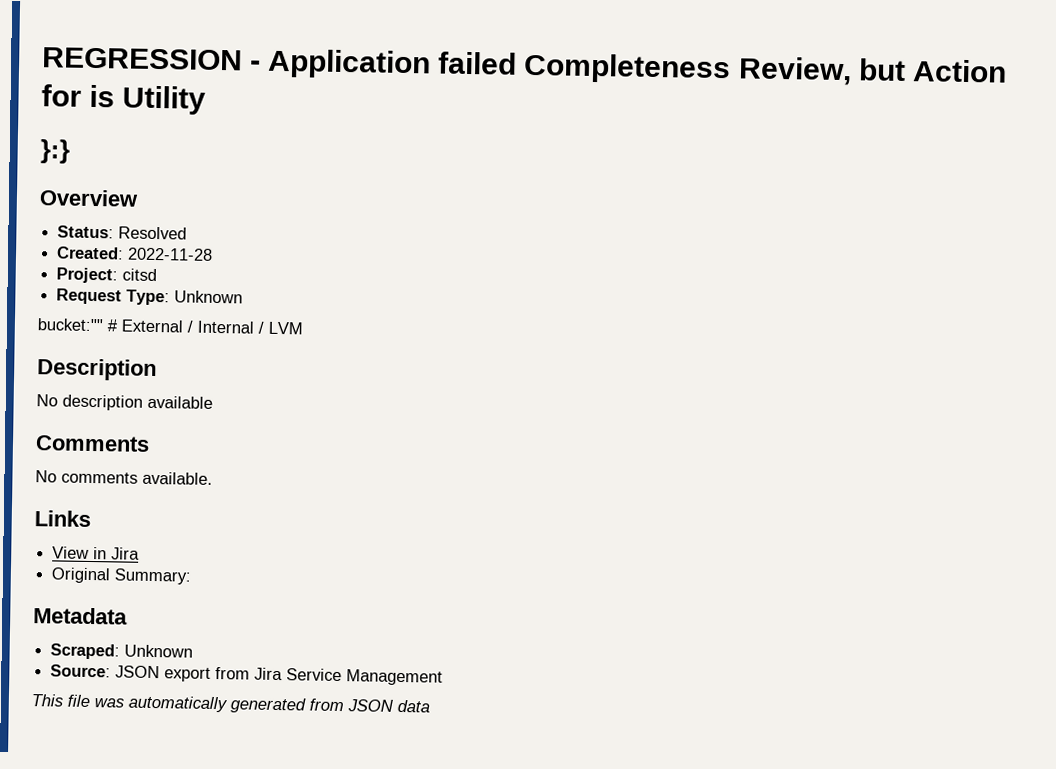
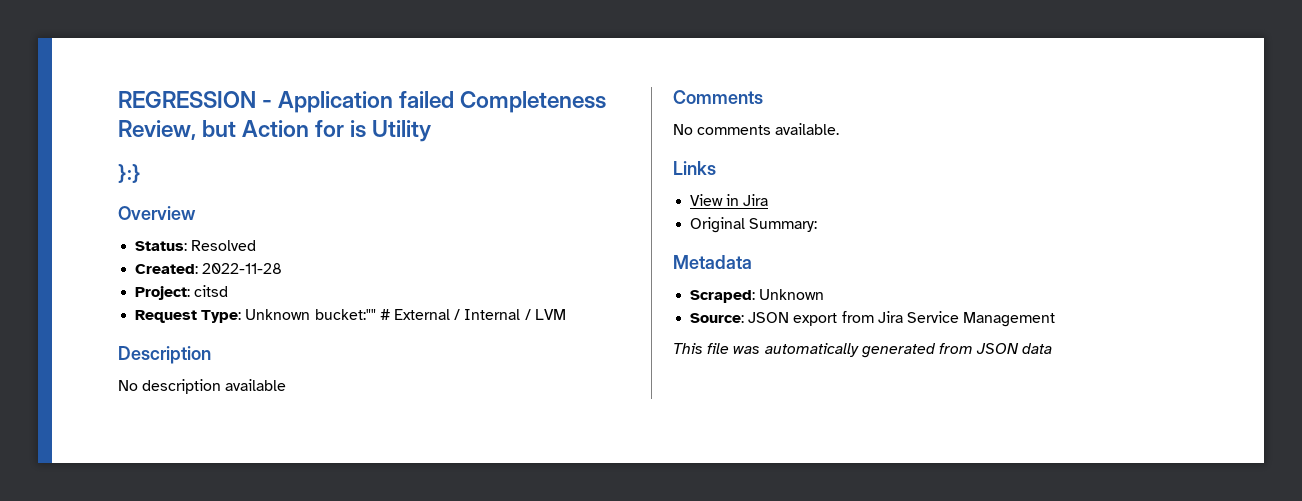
- Request Type: Unknown
- bucket:"" # External / Internal / LVM
+ Request Type: Unknown bucket:"" # External / Internal / LVM

